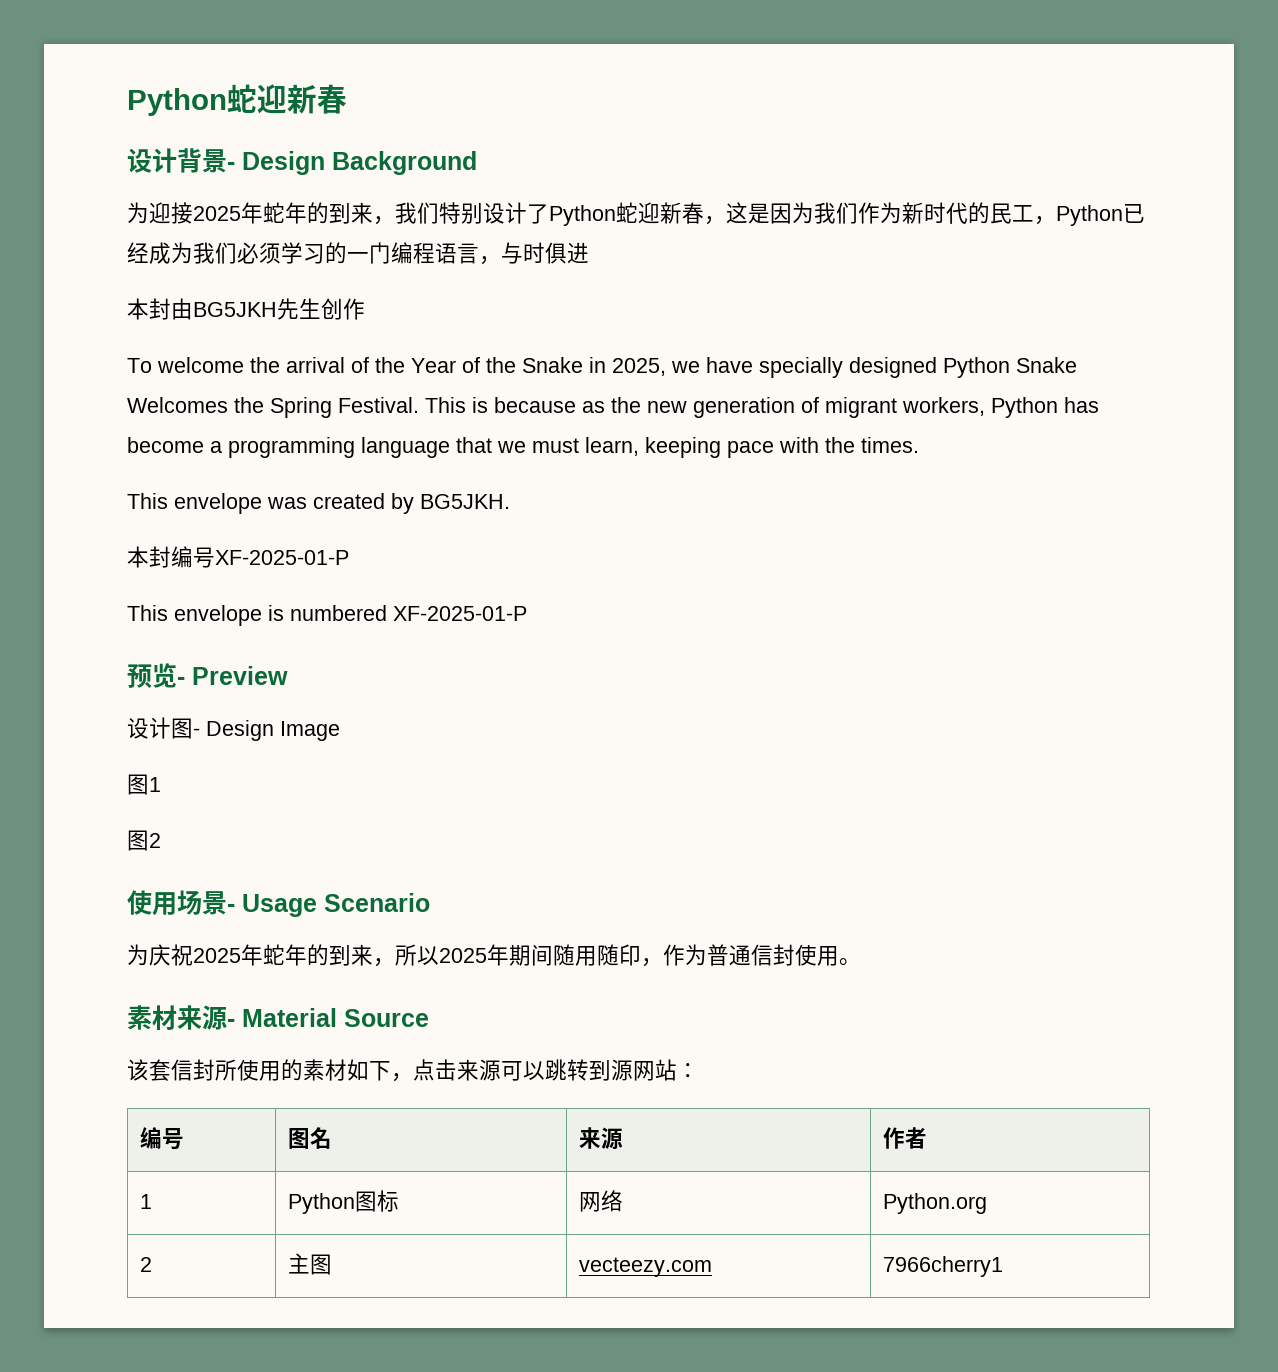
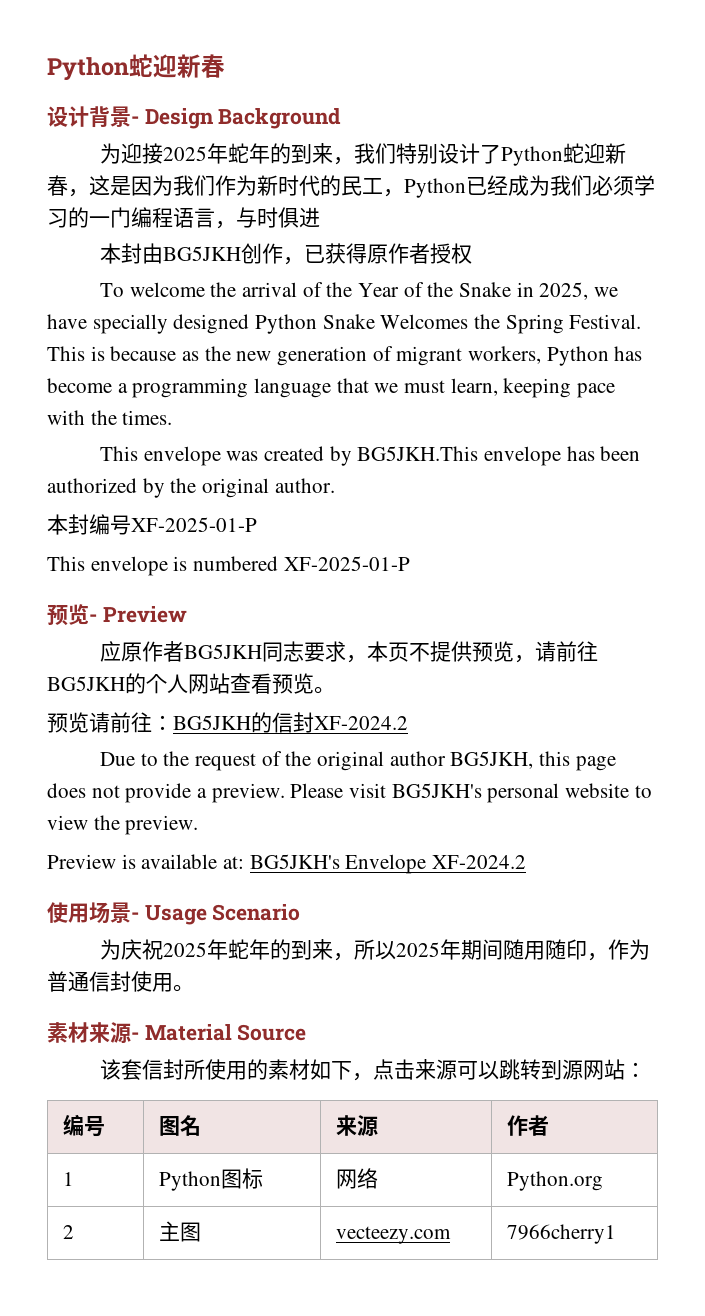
- 本封由BG5JKH先生创作
+ 本封由BG5JKH创作，已获得原作者授权
- This envelope was created by BG5JKH.
+ This envelope was created by BG5JKH.This envelope has been authorized by the original author.
- 设计图- Design Image
- 图1
- 图2
+ 应原作者BG5JKH同志要求，本页不提供预览，请前往BG5JKH的个人网站查看预览。
+ 预览请前往：BG5JKH的信封XF-2024.2
+ Due to the request of the original author BG5JKH, this page does not provide a preview. Please visit BG5JKH's personal website to view the preview.
+ Preview is available at: BG5JKH's Envelope XF-2024.2

